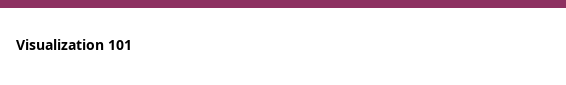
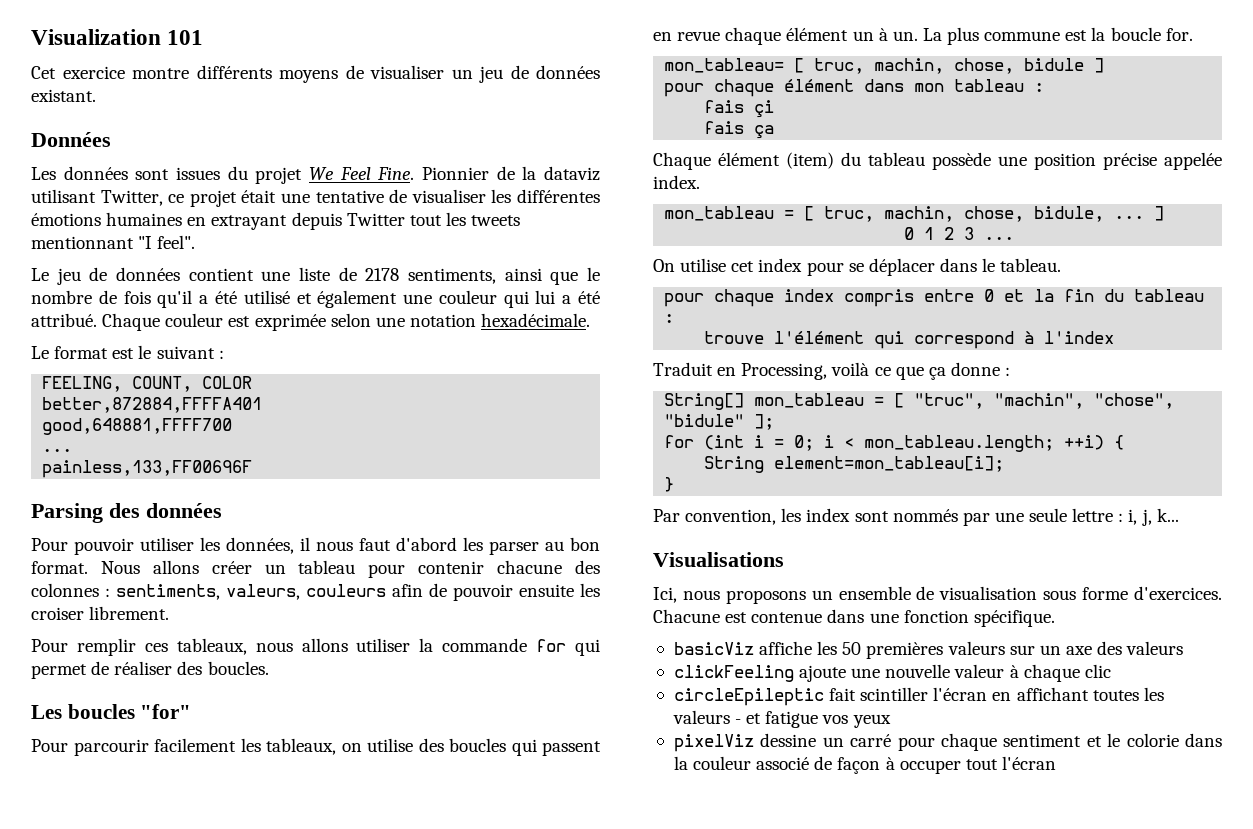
+ Cet exercice montre différents moyens de visualiser un jeu de données existant.
+ Données
+ Les données sont issues du projet We Feel Fine. Pionnier de la dataviz utilisant Twitter, ce projet était une tentative de visualiser les différentes émotions humaines en extrayant depuis Twitter tout les tweets mentionnant "I feel".
+ Le jeu de données contient une liste de 2178 sentiments, ainsi que le nombre de fois qu'il a été utilisé et également une couleur qui lui a été attribué. Chaque couleur est exprimée selon une notation hexadécimale.
+ Le format est le suivant :
+ FEELING, COUNT, COLOR
+ better,872884,FFFFA401
+ good,648881,FFFF700
+ ...
+ painless,133,FF00696F
+ Parsing des données
+ Pour pouvoir utiliser les données, il nous faut d'abord les parser au bon format. Nous allons créer un tableau pour contenir chacune des colonnes : sentiments, valeurs, couleurs afin de pouvoir ensuite les croiser librement.
+ Pour remplir ces tableaux, nous allons utiliser la commande for qui permet de réaliser des boucles.
+ Les boucles "for"
+ Pour parcourir facilement les tableaux, on utilise des boucles qui passent en revue chaque élément un à un. La plus commune est la boucle for.
+ mon_tableau= [ truc, machin, chose, bidule ]
+ pour chaque élément dans mon tableau :
+ fais çi
+ fais ça
+ Chaque élément (item) du tableau possède une position précise appelée index.
+ mon_tableau = [ truc, machin, chose, bidule, ... ]
+ 0 1 2 3 ...
+ On utilise cet index pour se déplacer dans le tableau.
+ pour chaque index compris entre 0 et la fin du tableau :
+ trouve l'élément qui correspond à l'index
+ Traduit en Processing, voilà ce que ça donne :
+ String[] mon_tableau = [ "truc", "machin", "chose", "bidule" ];
+ for (int i = 0; i < mon_tableau.length; ++i) {
+ String element=mon_tableau[i];
+ }
+ Par convention, les index sont nommés par une seule lettre : i, j, k...
+ Visualisations
+ Ici, nous proposons un ensemble de visualisation sous forme d'exercices. Chacune est contenue dans une fonction spécifique.
+ basicViz affiche les 50 premières valeurs sur un axe des valeurs
+ clickFeeling ajoute une nouvelle valeur à chaque clic
+ circleEpileptic fait scintiller l'écran en affichant toutes les valeurs - et fatigue vos yeux
+ pixelViz dessine un carré pour chaque sentiment et le colorie dans la couleur associé de façon à occuper tout l'écran

